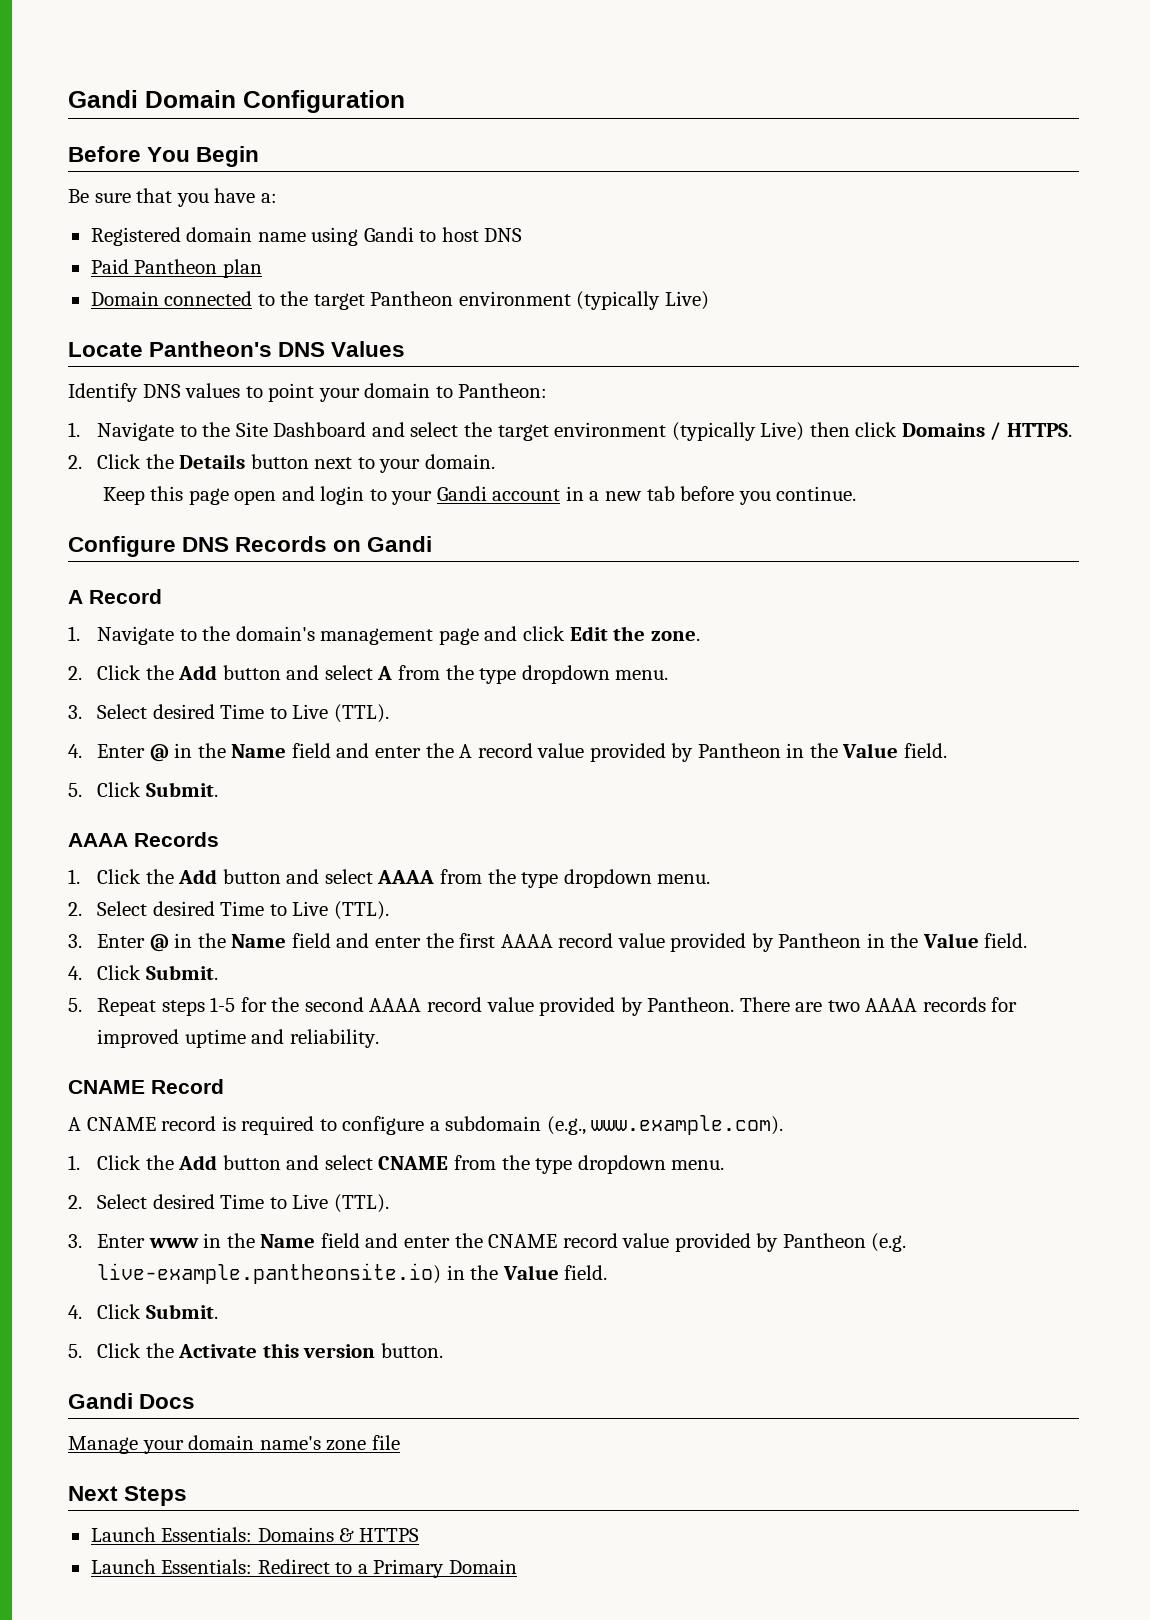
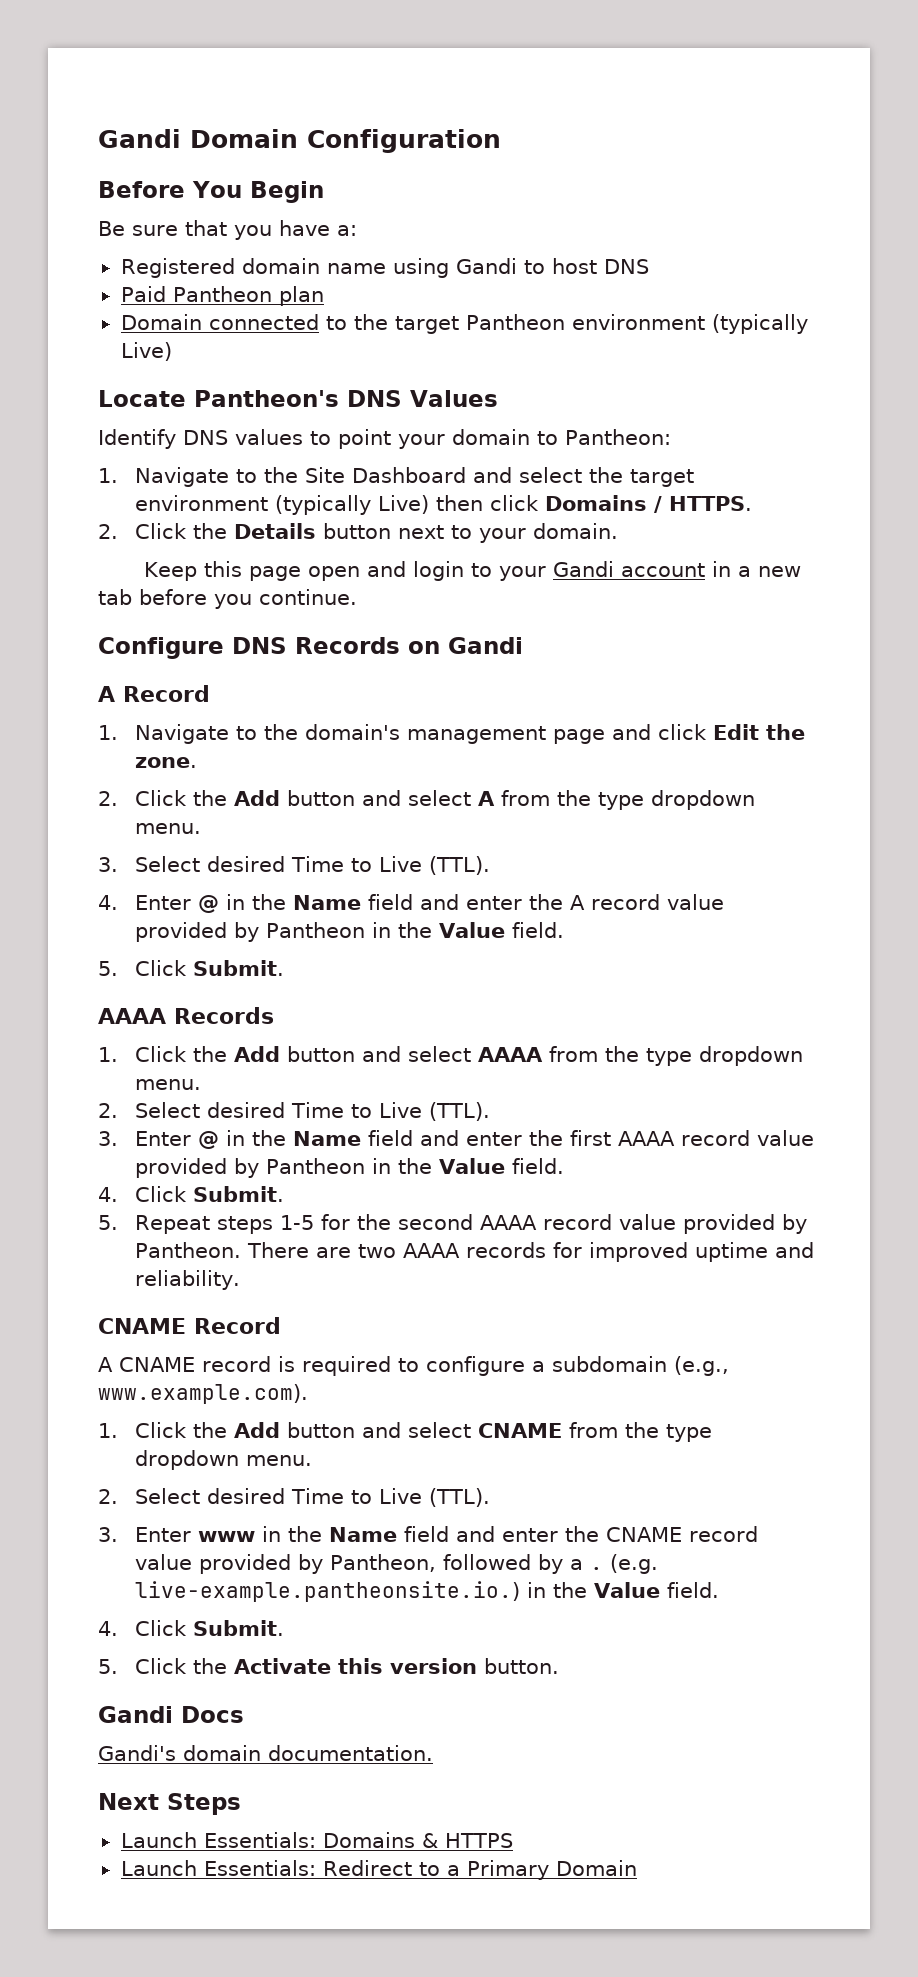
- 3. Enter www in the Name field and enter the CNAME record value provided by Pantheon (e.g. live-example.pantheonsite.io) in the Value field.
+ 3. Enter www in the Name field and enter the CNAME record value provided by Pantheon, followed by a . (e.g. live-example.pantheonsite.io.) in the Value field.
- Manage your domain name's zone file
+ Gandi's domain documentation.

